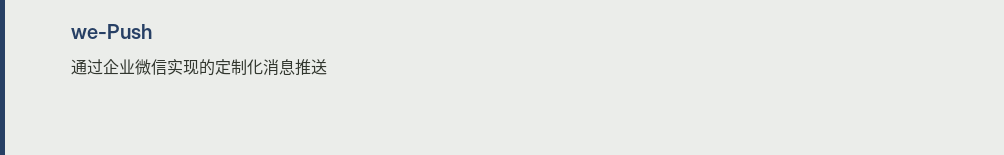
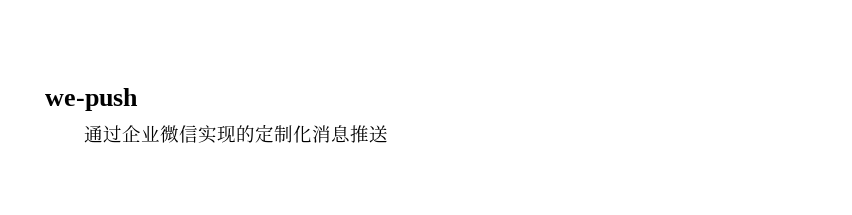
- we-Push
+ we-push

